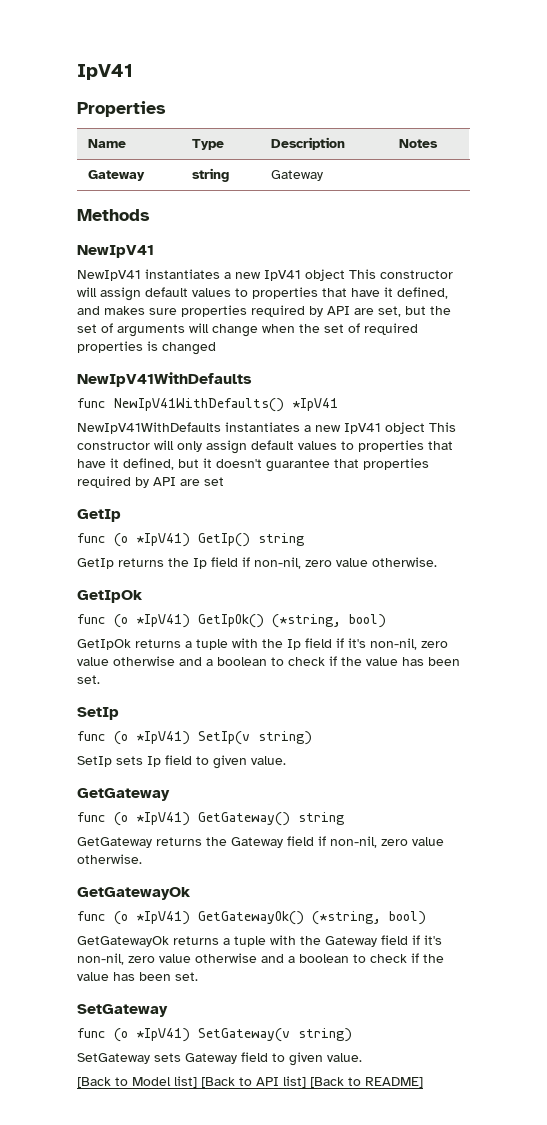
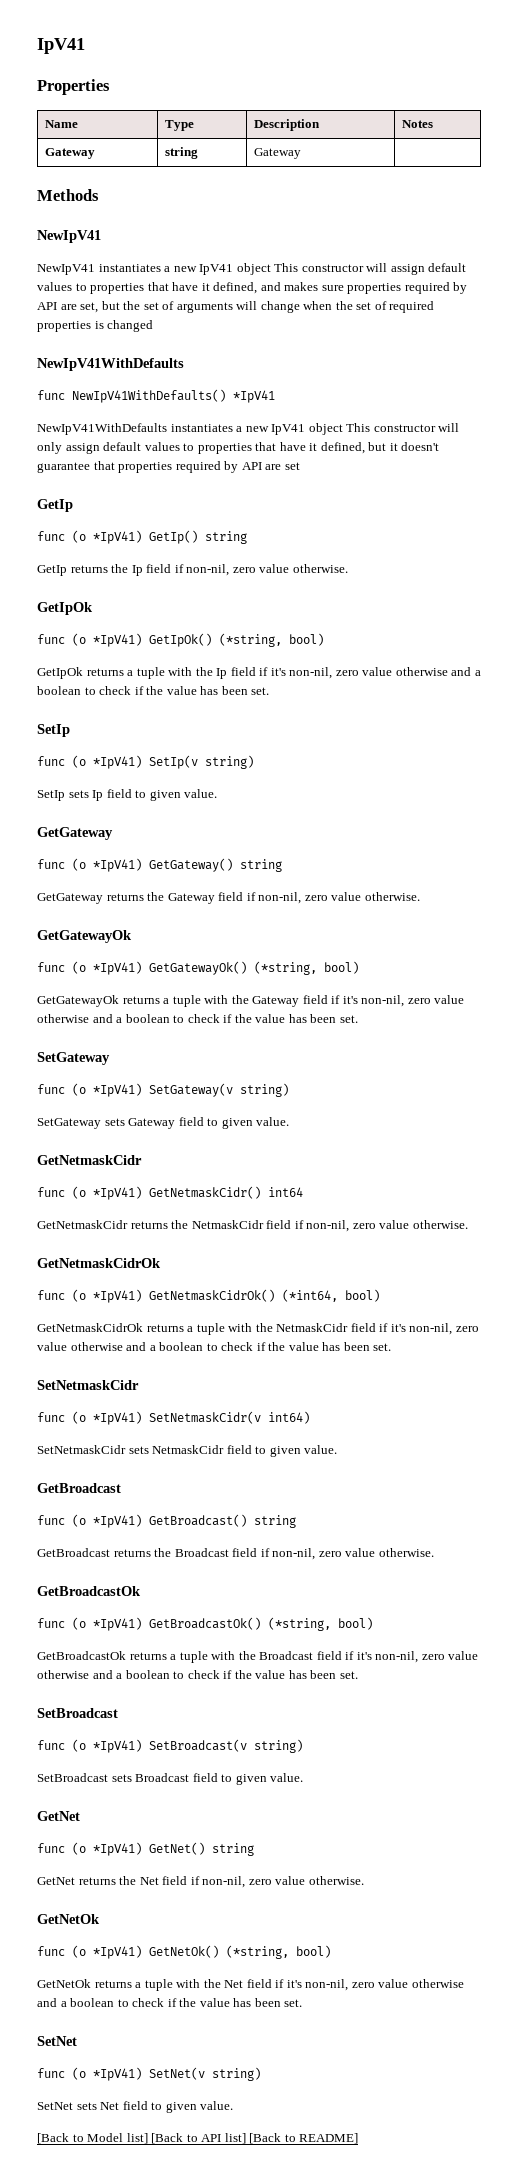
  SetGateway sets Gateway field to given value.
+ GetNetmaskCidr
+ func (o *IpV41) GetNetmaskCidr() int64
+ GetNetmaskCidr returns the NetmaskCidr field if non-nil, zero value otherwise.
+ GetNetmaskCidrOk
+ func (o *IpV41) GetNetmaskCidrOk() (*int64, bool)
+ GetNetmaskCidrOk returns a tuple with the NetmaskCidr field if it's non-nil, zero value otherwise and a boolean to check if the value has been set.
+ SetNetmaskCidr
+ func (o *IpV41) SetNetmaskCidr(v int64)
+ SetNetmaskCidr sets NetmaskCidr field to given value.
+ GetBroadcast
+ func (o *IpV41) GetBroadcast() string
+ GetBroadcast returns the Broadcast field if non-nil, zero value otherwise.
+ GetBroadcastOk
+ func (o *IpV41) GetBroadcastOk() (*string, bool)
+ GetBroadcastOk returns a tuple with the Broadcast field if it's non-nil, zero value otherwise and a boolean to check if the value has been set.
+ SetBroadcast
+ func (o *IpV41) SetBroadcast(v string)
+ SetBroadcast sets Broadcast field to given value.
+ GetNet
+ func (o *IpV41) GetNet() string
+ GetNet returns the Net field if non-nil, zero value otherwise.
+ GetNetOk
+ func (o *IpV41) GetNetOk() (*string, bool)
+ GetNetOk returns a tuple with the Net field if it's non-nil, zero value otherwise and a boolean to check if the value has been set.
+ SetNet
+ func (o *IpV41) SetNet(v string)
+ SetNet sets Net field to given value.

